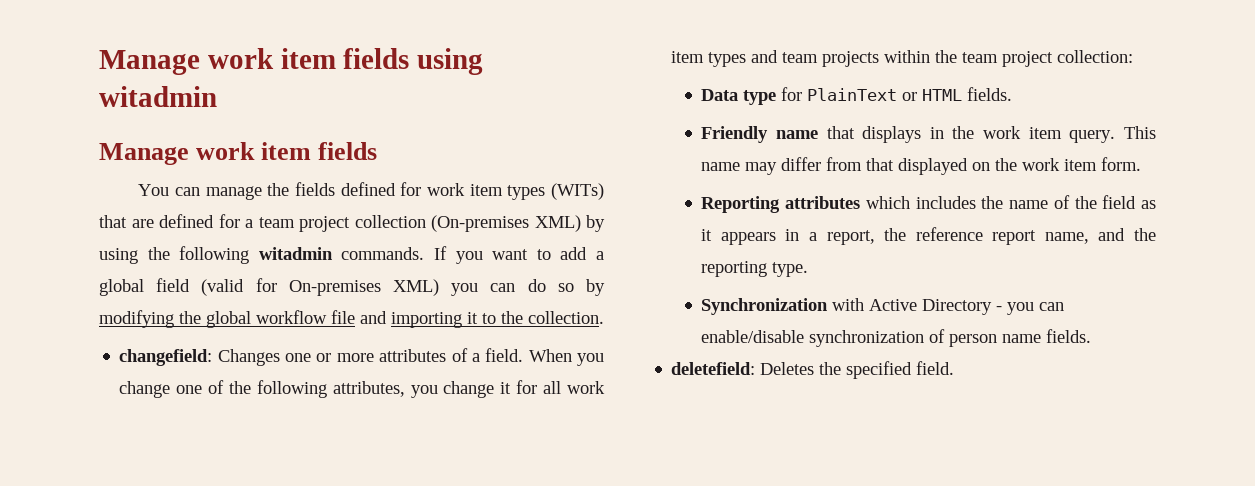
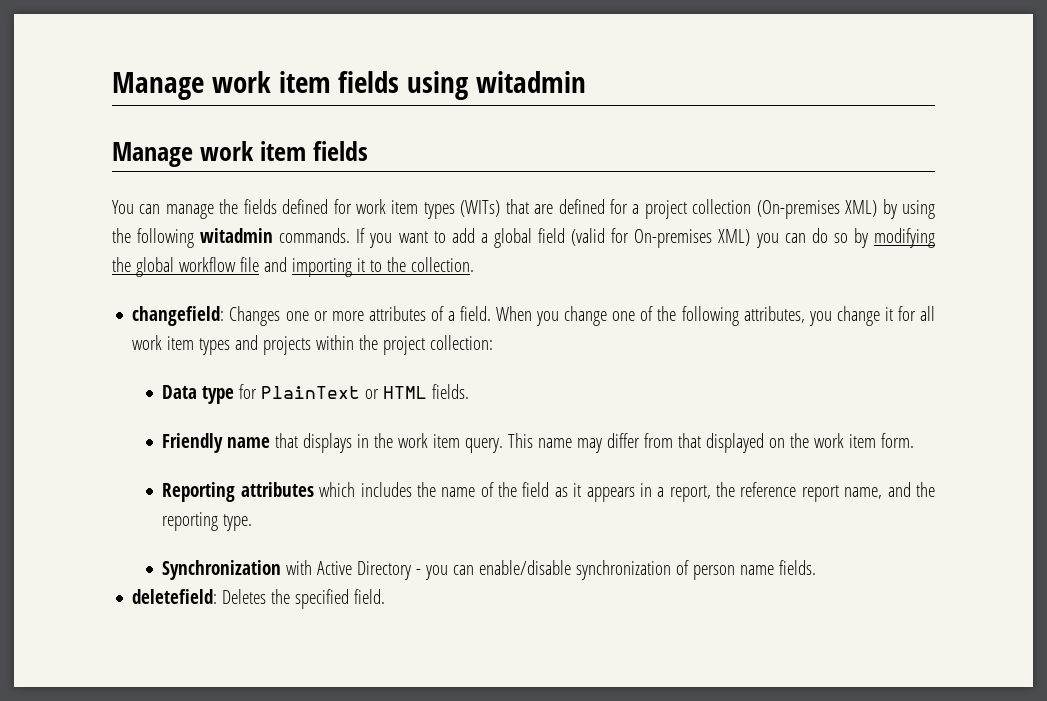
- You can manage the fields defined for work item types (WITs) that are defined for a team project collection (On-premises XML) by using the following witadmin commands.
+ You can manage the fields defined for work item types (WITs) that are defined for a project collection (On-premises XML) by using the following witadmin commands.
- When you change one of the following attributes, you change it for all work item types and team projects within the team project collection:
+ When you change one of the following attributes, you change it for all work item types and projects within the project collection:

